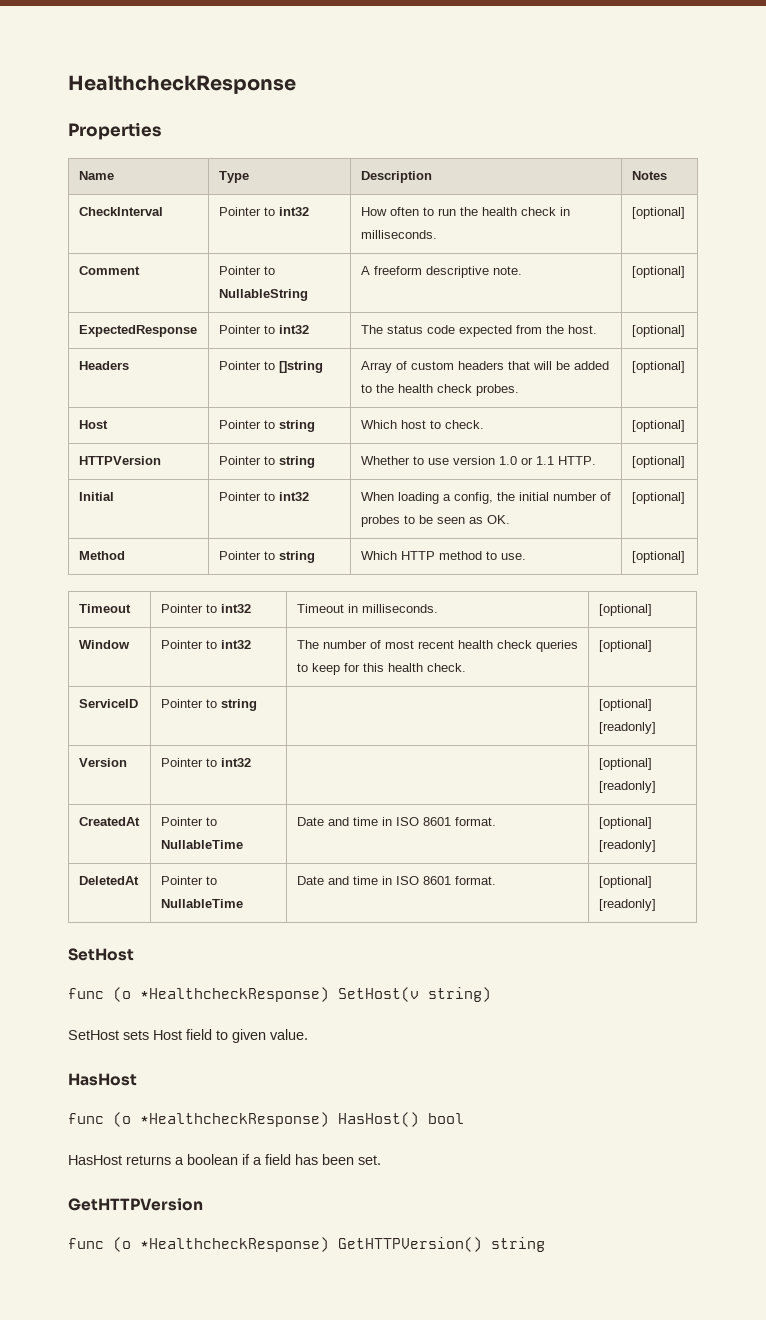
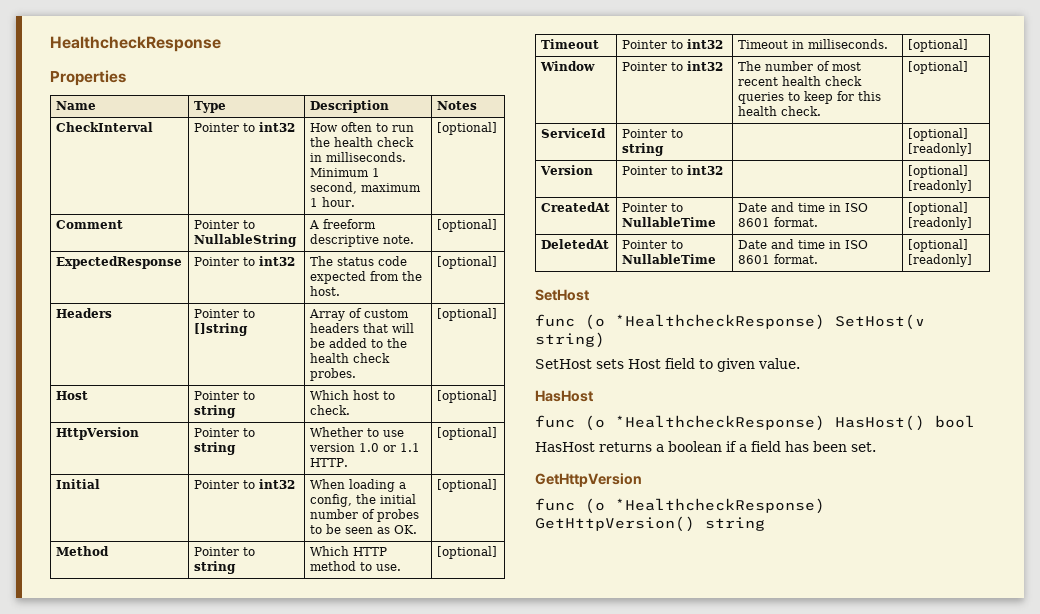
- CheckInterval | Pointer to int32 | How often to run the health check in milliseconds. | [optional]
+ CheckInterval | Pointer to int32 | How often to run the health check in milliseconds. Minimum 1 second, maximum 1 hour. | [optional]
- HTTPVersion | Pointer to string | Whether to use version 1.0 or 1.1 HTTP. | [optional]
+ HttpVersion | Pointer to string | Whether to use version 1.0 or 1.1 HTTP. | [optional]
- ServiceID | Pointer to string | | [optional] [readonly]
+ ServiceId | Pointer to string | | [optional] [readonly]
- GetHTTPVersion
- func (o *HealthcheckResponse) GetHTTPVersion() string
+ GetHttpVersion
+ func (o *HealthcheckResponse) GetHttpVersion() string

